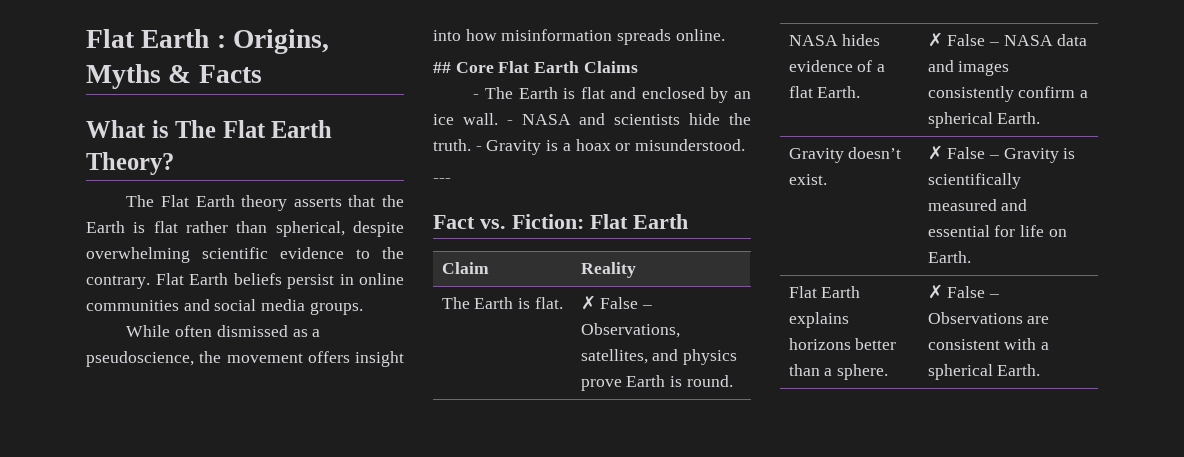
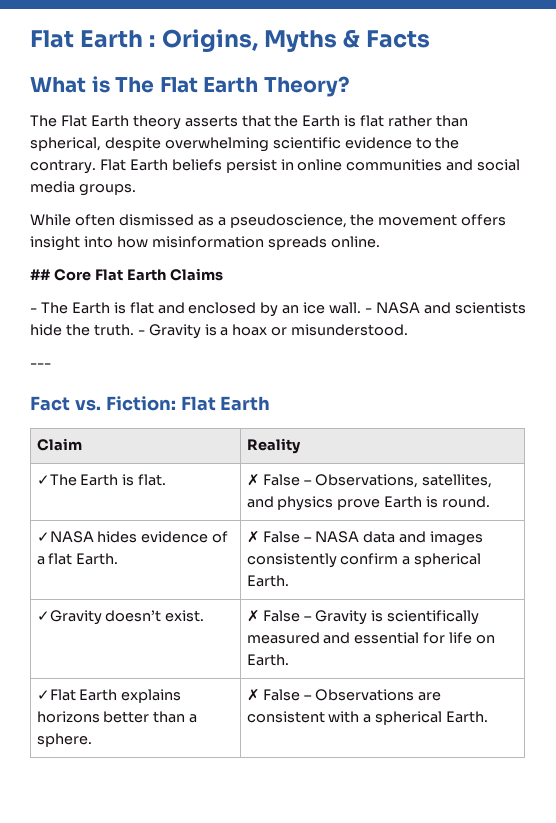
- The Earth is flat. | ✗ False – Observations, satellites, and physics prove Earth is round.
+ ✓The Earth is flat. | ✗ False – Observations, satellites, and physics prove Earth is round.
- NASA hides evidence of a flat Earth. | ✗ False – NASA data and images consistently confirm a spherical Earth.
+ ✓NASA hides evidence of a flat Earth. | ✗ False – NASA data and images consistently confirm a spherical Earth.
- Gravity doesn’t exist. | ✗ False – Gravity is scientifically measured and essential for life on Earth.
+ ✓Gravity doesn’t exist. | ✗ False – Gravity is scientifically measured and essential for life on Earth.
- Flat Earth explains horizons better than a sphere. | ✗ False – Observations are consistent with a spherical Earth.
+ ✓Flat Earth explains horizons better than a sphere. | ✗ False – Observations are consistent with a spherical Earth.

